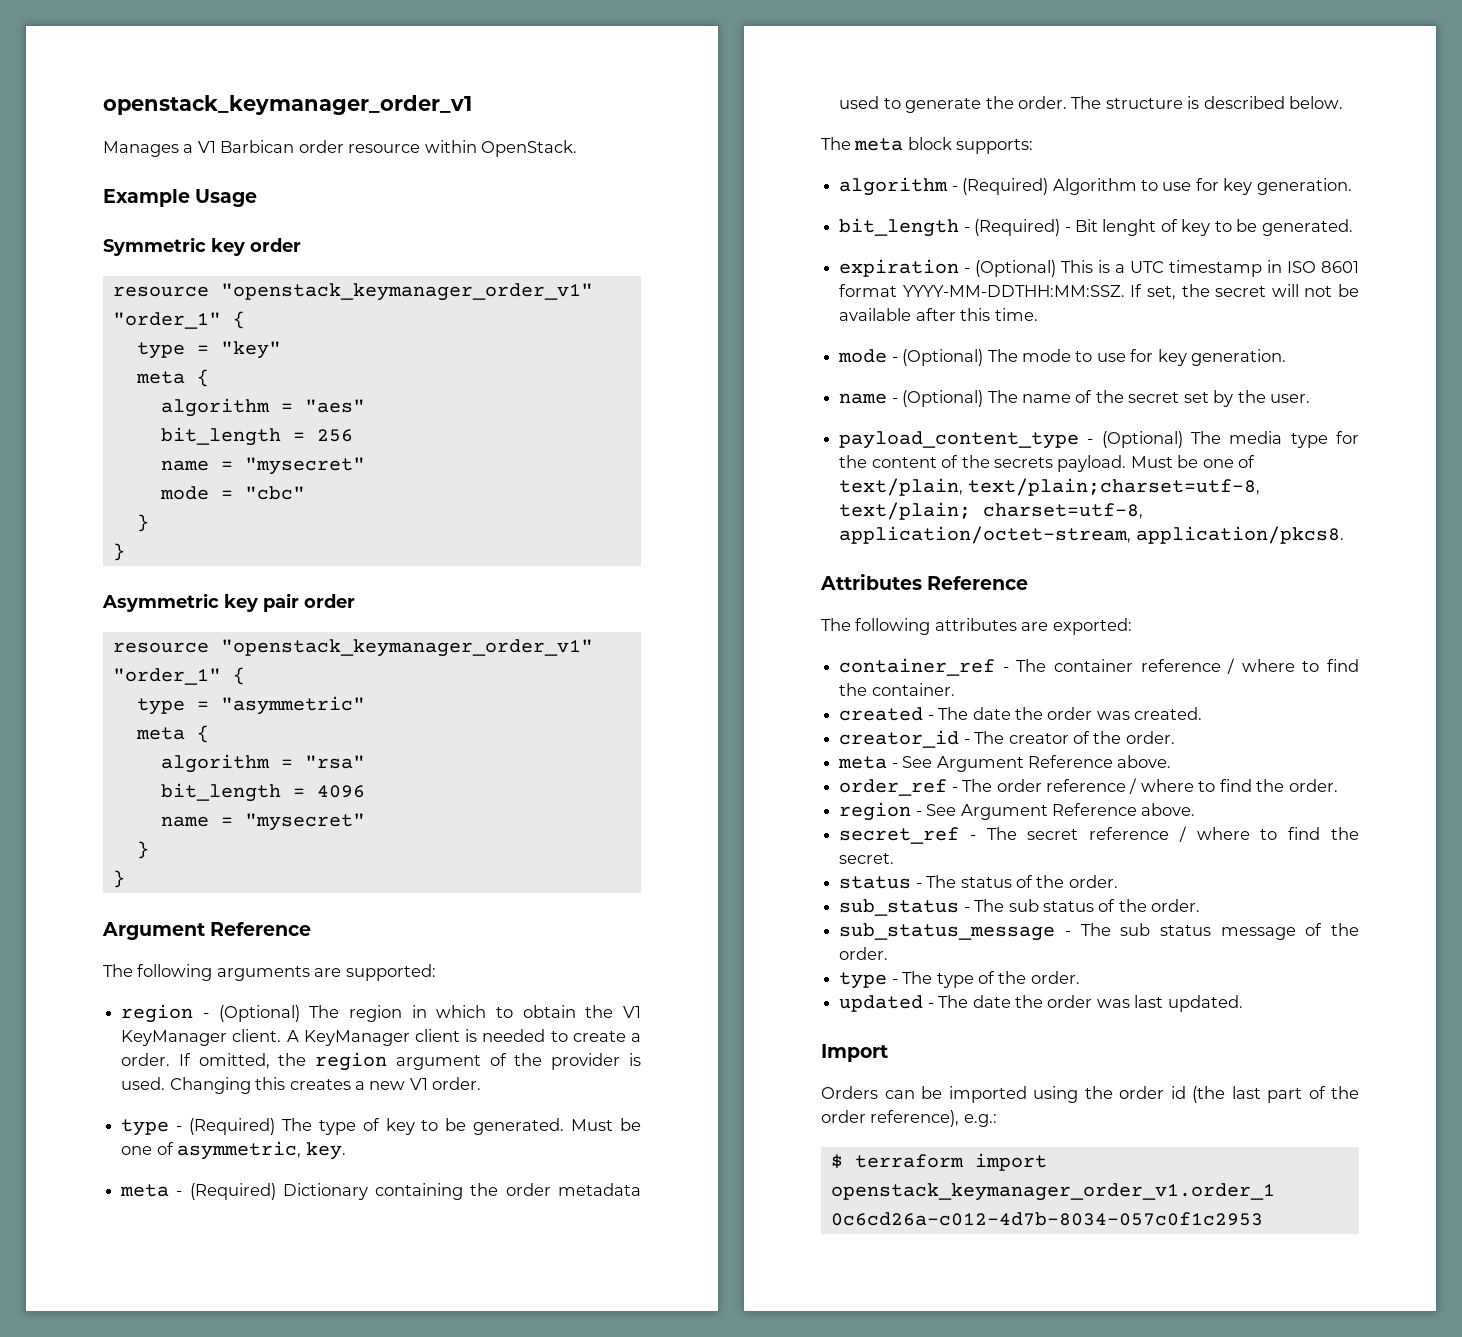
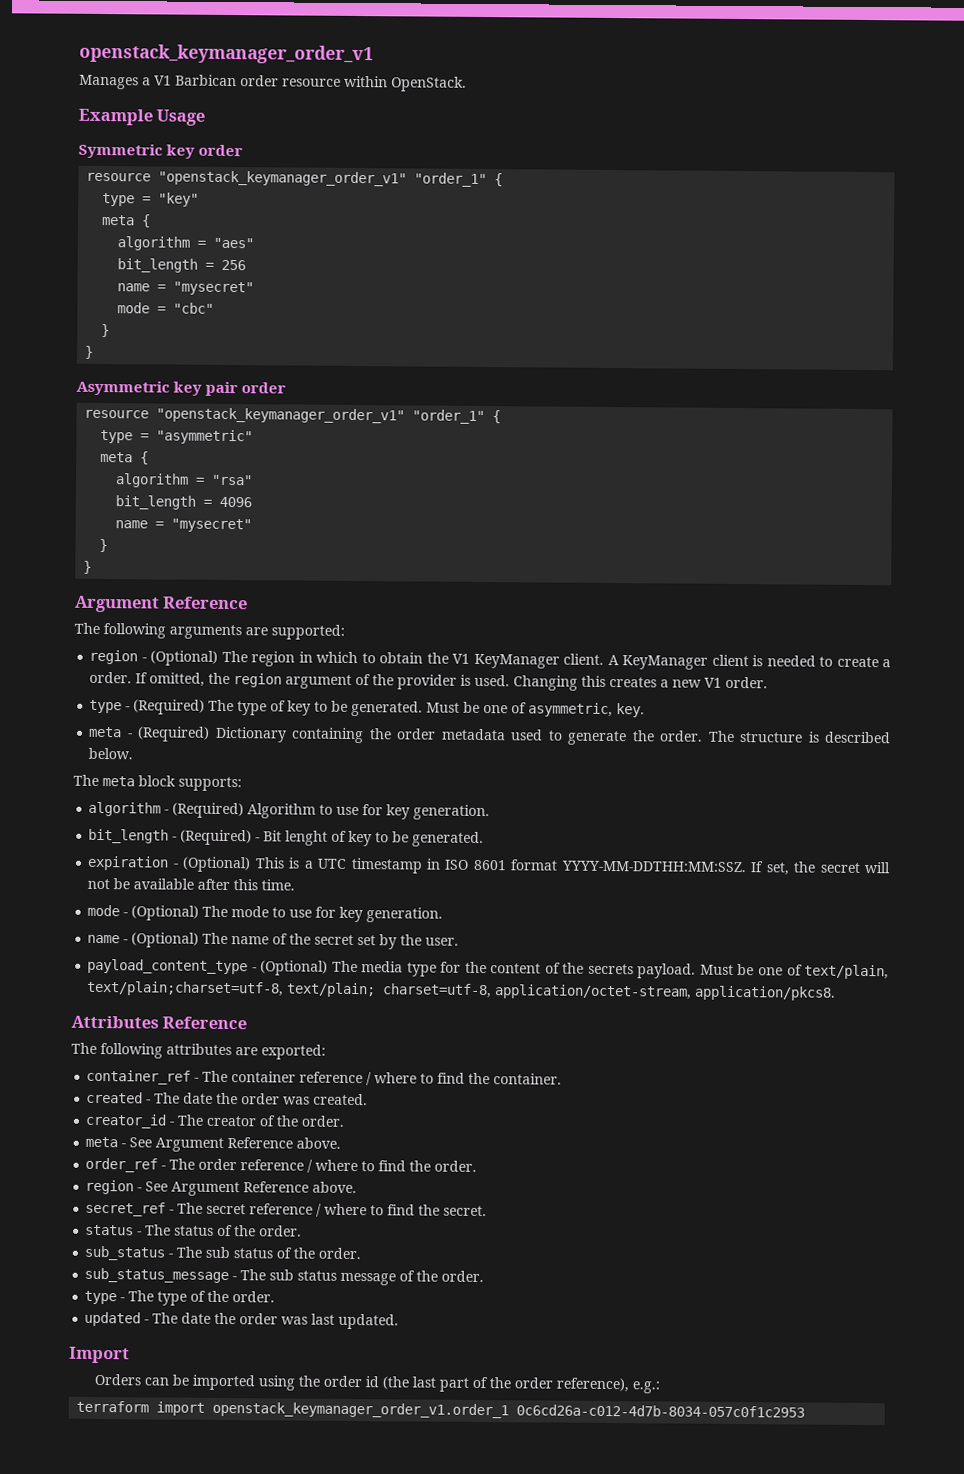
- $ terraform import openstack_keymanager_order_v1.order_1 0c6cd26a-c012-4d7b-8034-057c0f1c2953
+ terraform import openstack_keymanager_order_v1.order_1 0c6cd26a-c012-4d7b-8034-057c0f1c2953

